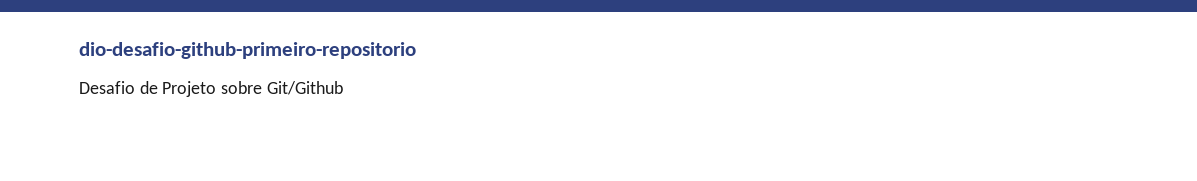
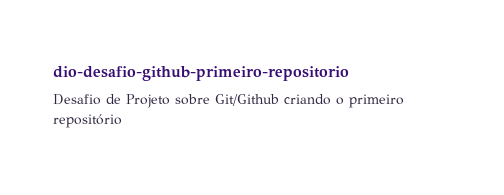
- Desafio de Projeto sobre Git/Github
+ Desafio de Projeto sobre Git/Github criando o primeiro repositório

